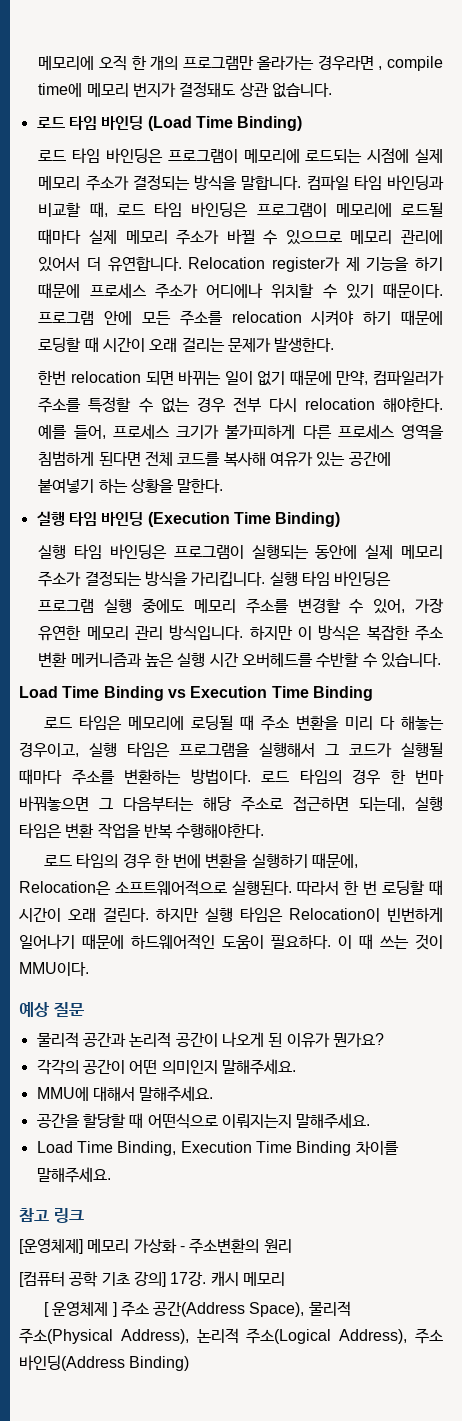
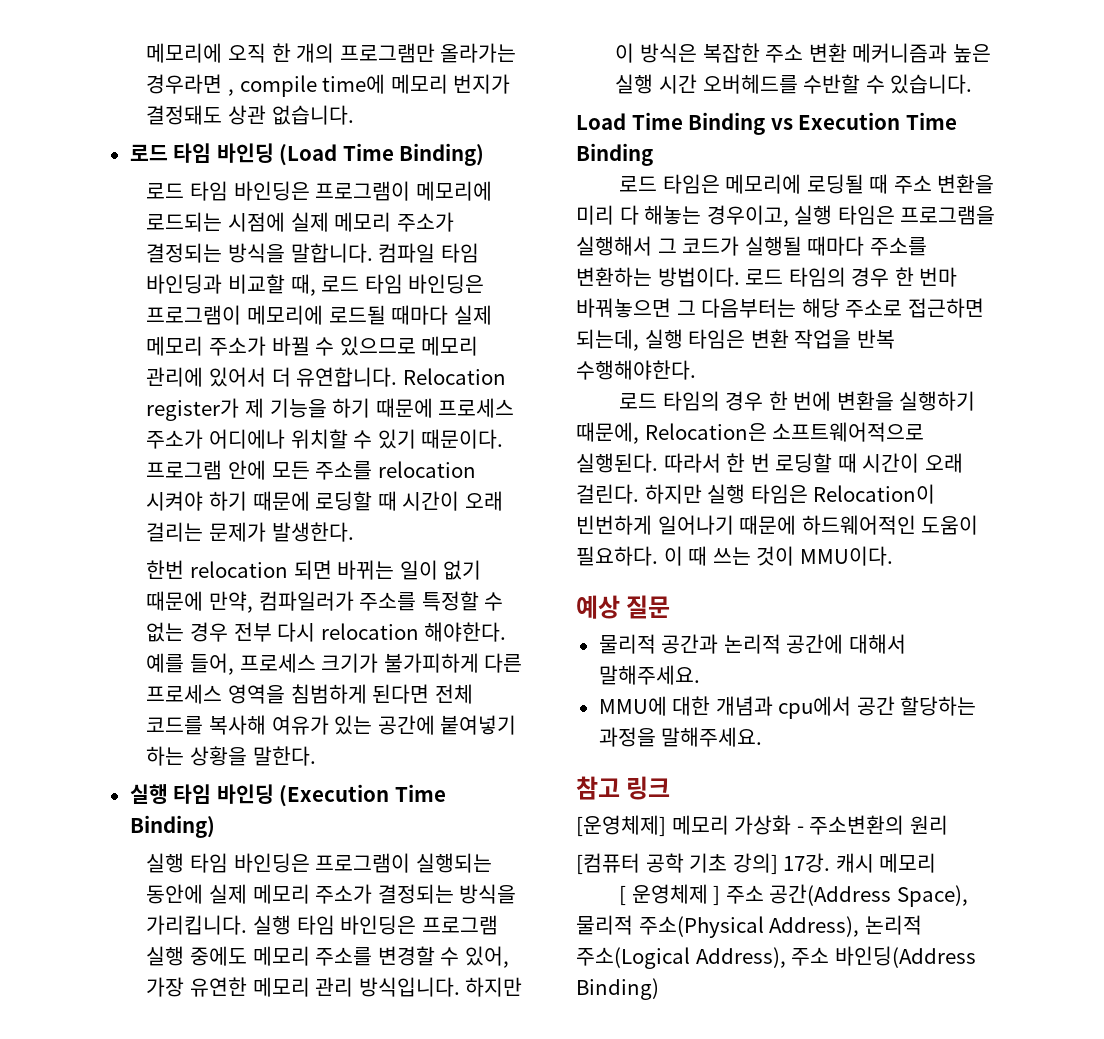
- 물리적 공간과 논리적 공간이 나오게 된 이유가 뭔가요?
- 각각의 공간이 어떤 의미인지 말해주세요.
- MMU에 대해서 말해주세요.
- 공간을 할당할 때 어떤식으로 이뤄지는지 말해주세요.
- Load Time Binding, Execution Time Binding 차이를 말해주세요.
+ 물리적 공간과 논리적 공간에 대해서 말해주세요.
+ MMU에 대한 개념과 cpu에서 공간 할당하는 과정을 말해주세요.

